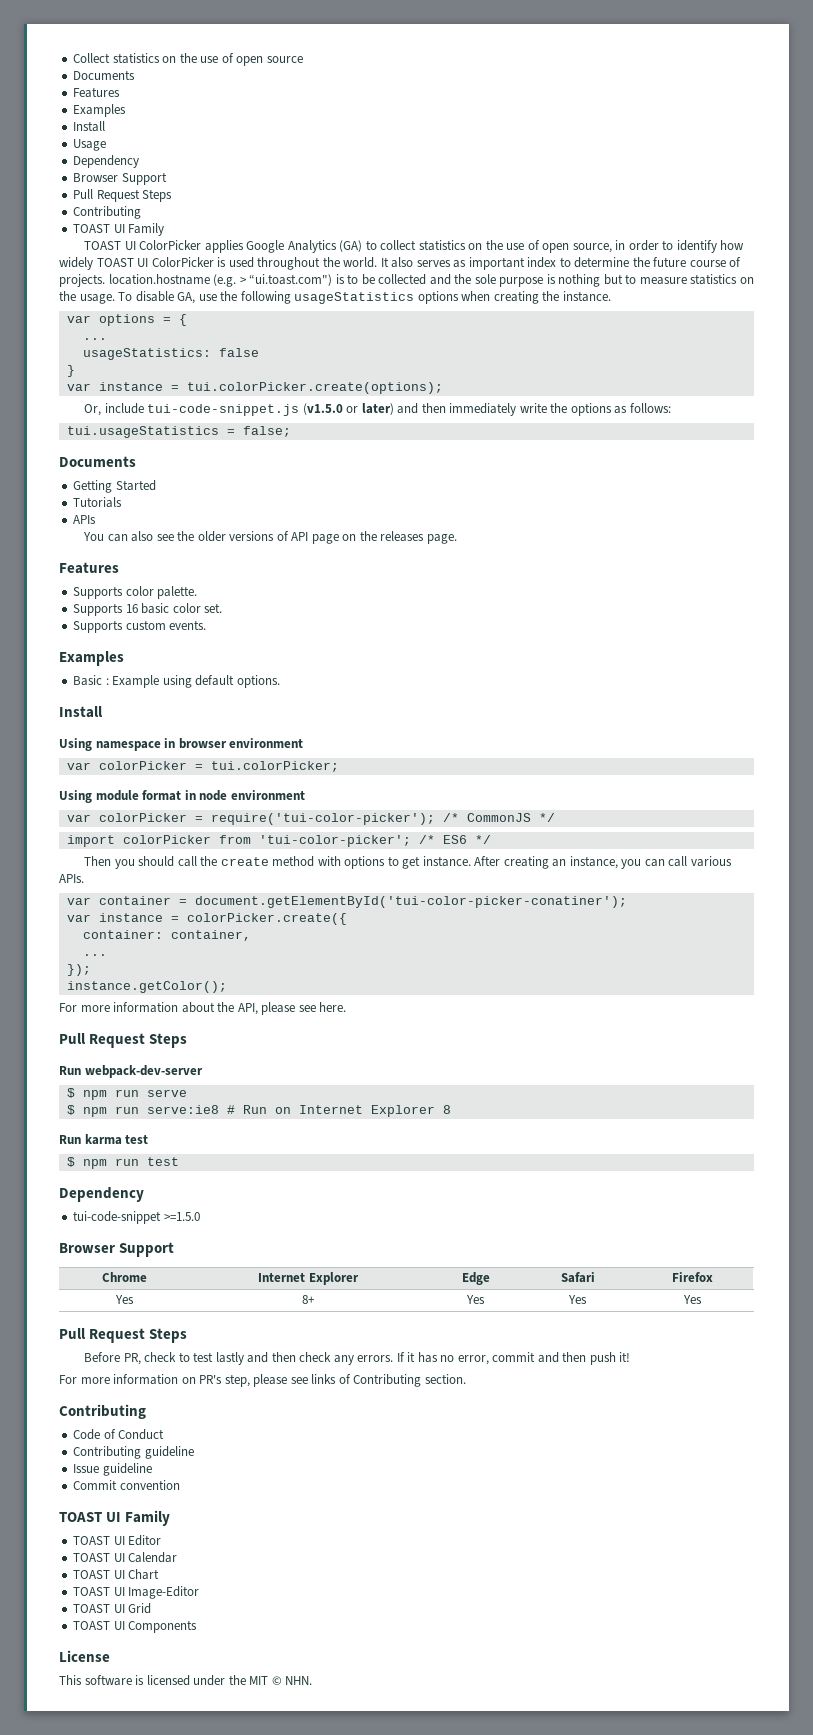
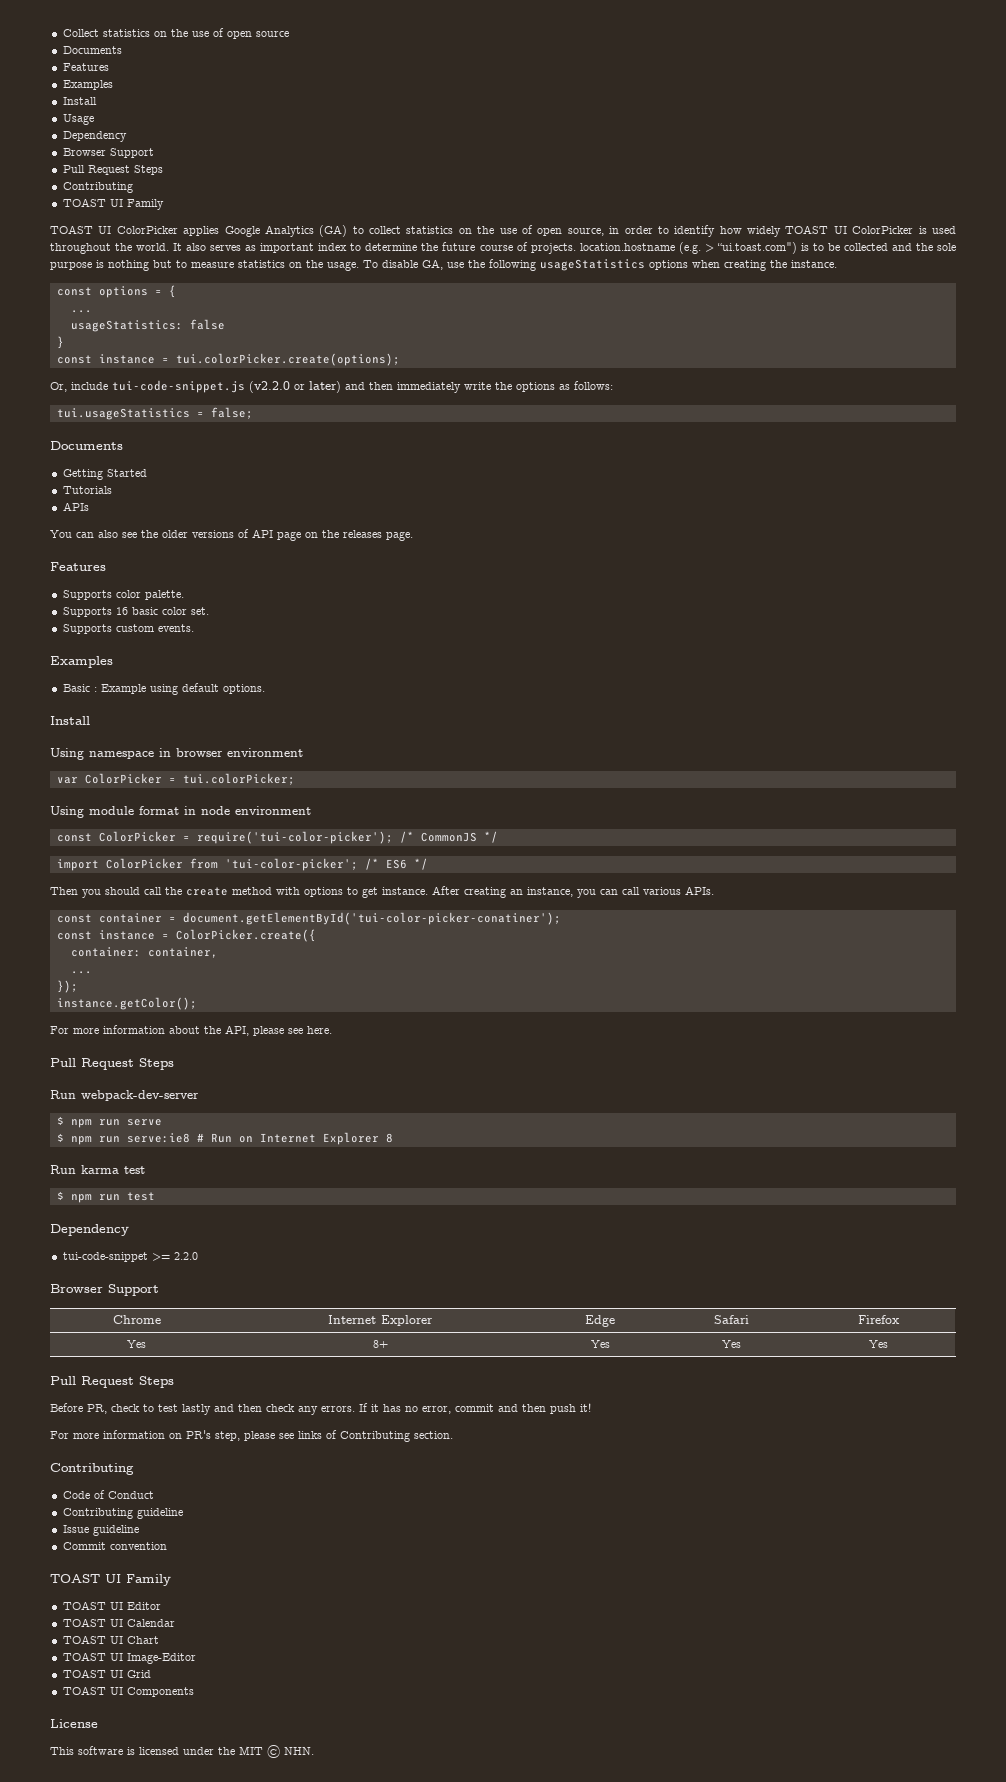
- var options = {
+ const options = {
- var instance = tui.colorPicker.create(options);
+ const instance = tui.colorPicker.create(options);
- Or, include tui-code-snippet.js (v1.5.0 or later) and then immediately write the options as follows:
+ Or, include tui-code-snippet.js (v2.2.0 or later) and then immediately write the options as follows:
- var colorPicker = tui.colorPicker;
+ var ColorPicker = tui.colorPicker;
- var colorPicker = require('tui-color-picker'); /* CommonJS */
+ const ColorPicker = require('tui-color-picker'); /* CommonJS */
- import colorPicker from 'tui-color-picker'; /* ES6 */
+ import ColorPicker from 'tui-color-picker'; /* ES6 */
- var container = document.getElementById('tui-color-picker-conatiner');
+ const container = document.getElementById('tui-color-picker-conatiner');
- var instance = colorPicker.create({
+ const instance = ColorPicker.create({
- tui-code-snippet >=1.5.0
+ tui-code-snippet >= 2.2.0

